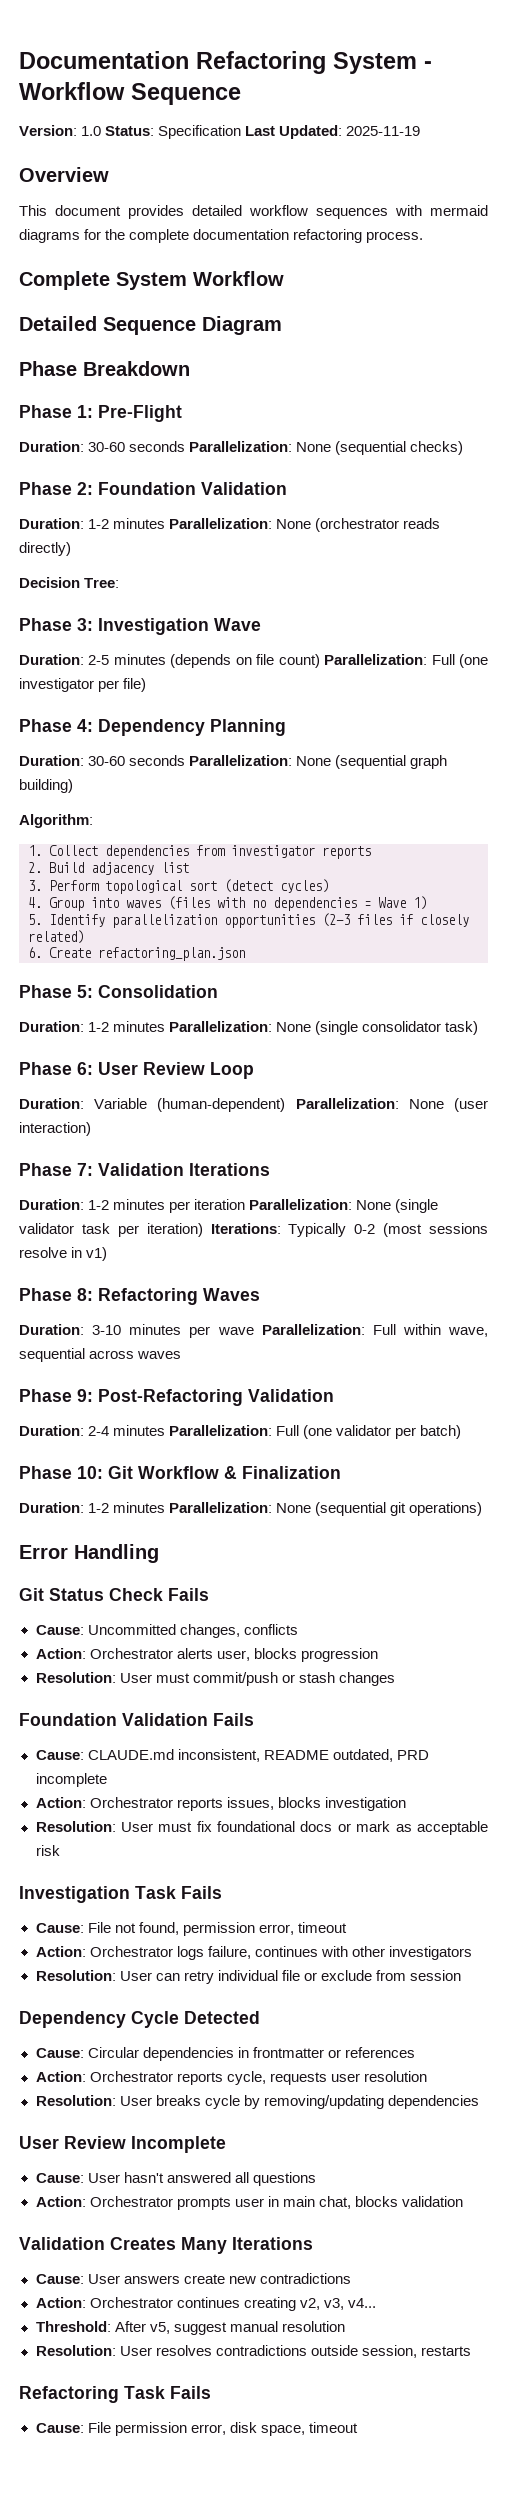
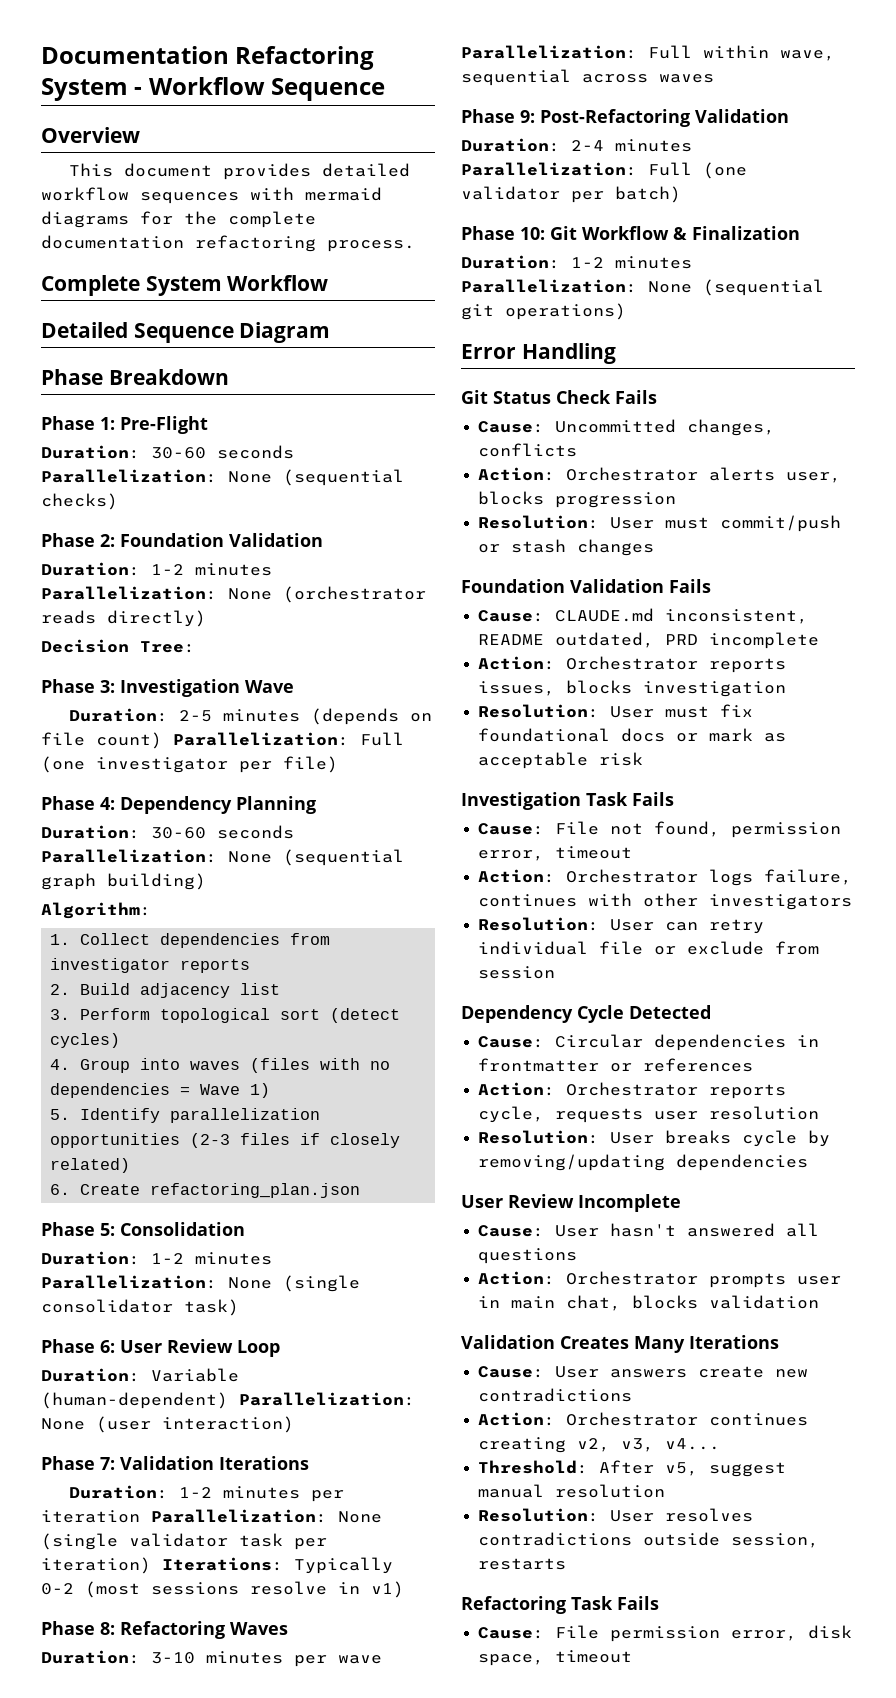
- Version: 1.0 Status: Specification Last Updated: 2025-11-19

